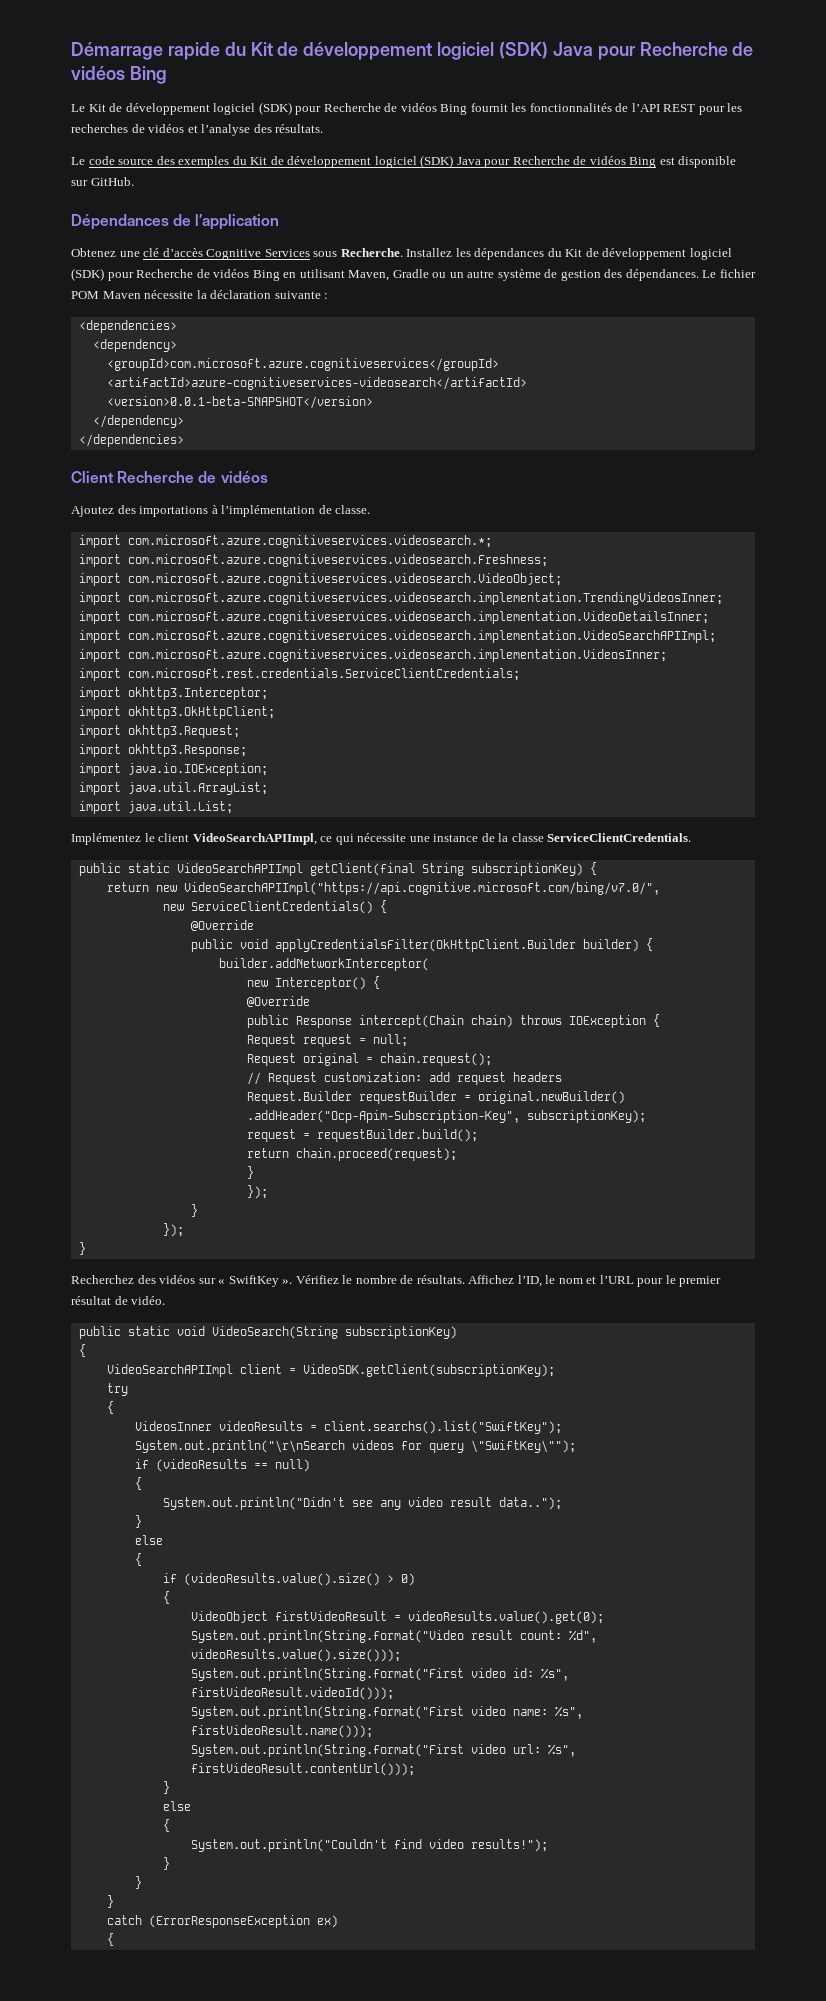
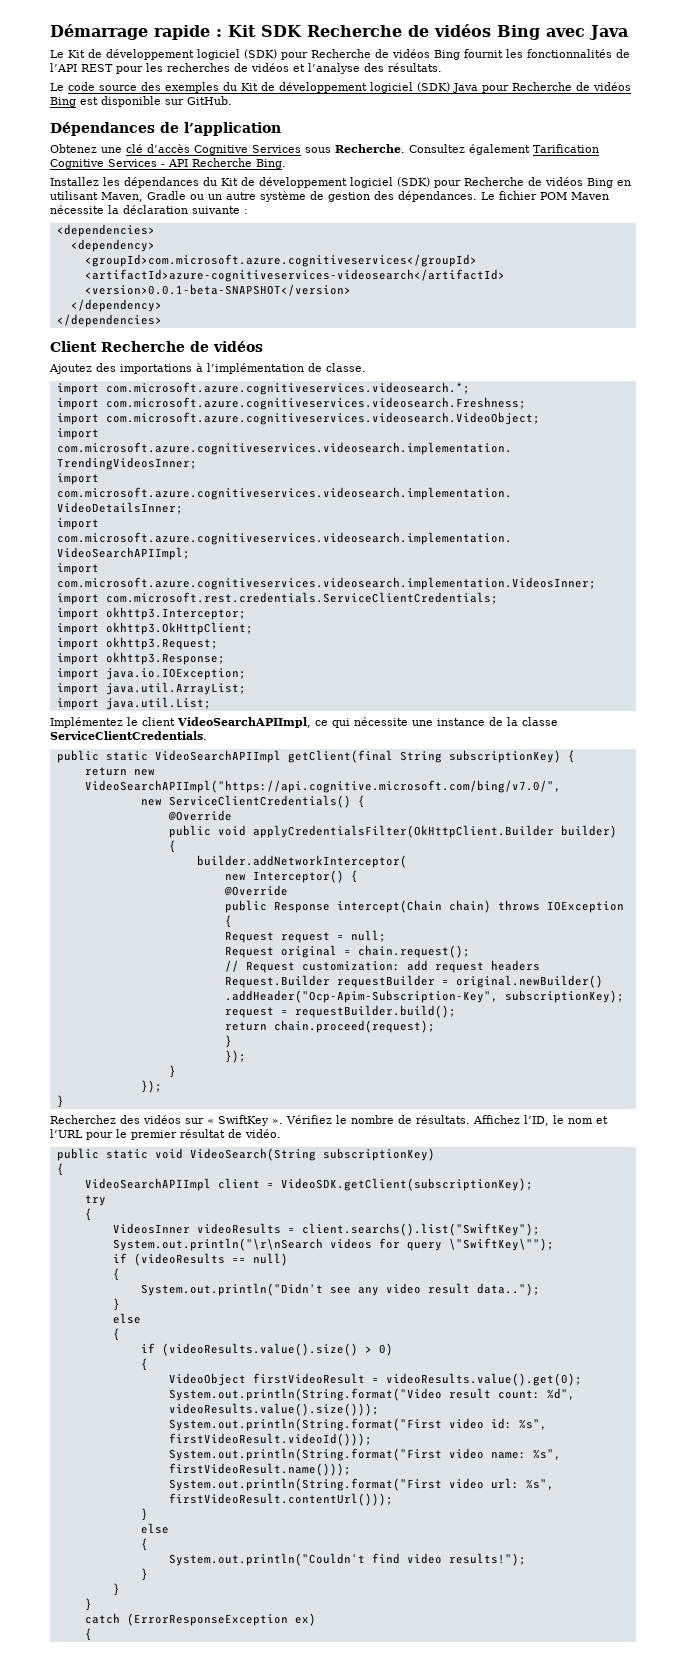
- Démarrage rapide du Kit de développement logiciel (SDK) Java pour Recherche de vidéos Bing
+ Démarrage rapide : Kit SDK Recherche de vidéos Bing avec Java
- Obtenez une clé d’accès Cognitive Services sous Recherche. Installez les dépendances du Kit de développement logiciel (SDK) pour Recherche de vidéos Bing en utilisant Maven, Gradle ou un autre système de gestion des dépendances.
+ Obtenez une clé d’accès Cognitive Services sous Recherche. Consultez également Tarification Cognitive Services - API Recherche Bing.
+ Installez les dépendances du Kit de développement logiciel (SDK) pour Recherche de vidéos Bing en utilisant Maven, Gradle ou un autre système de gestion des dépendances.

